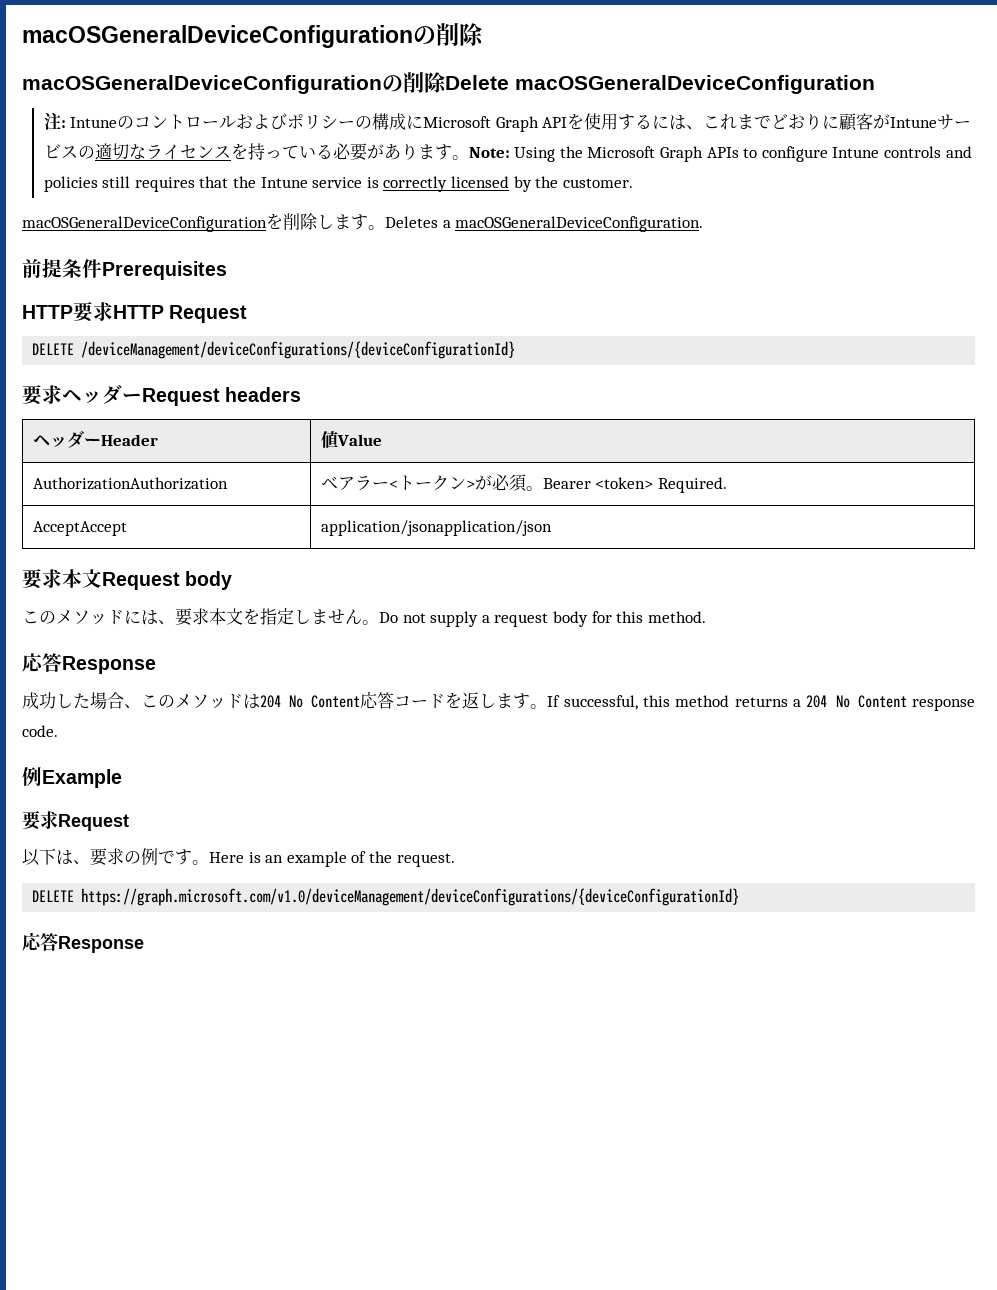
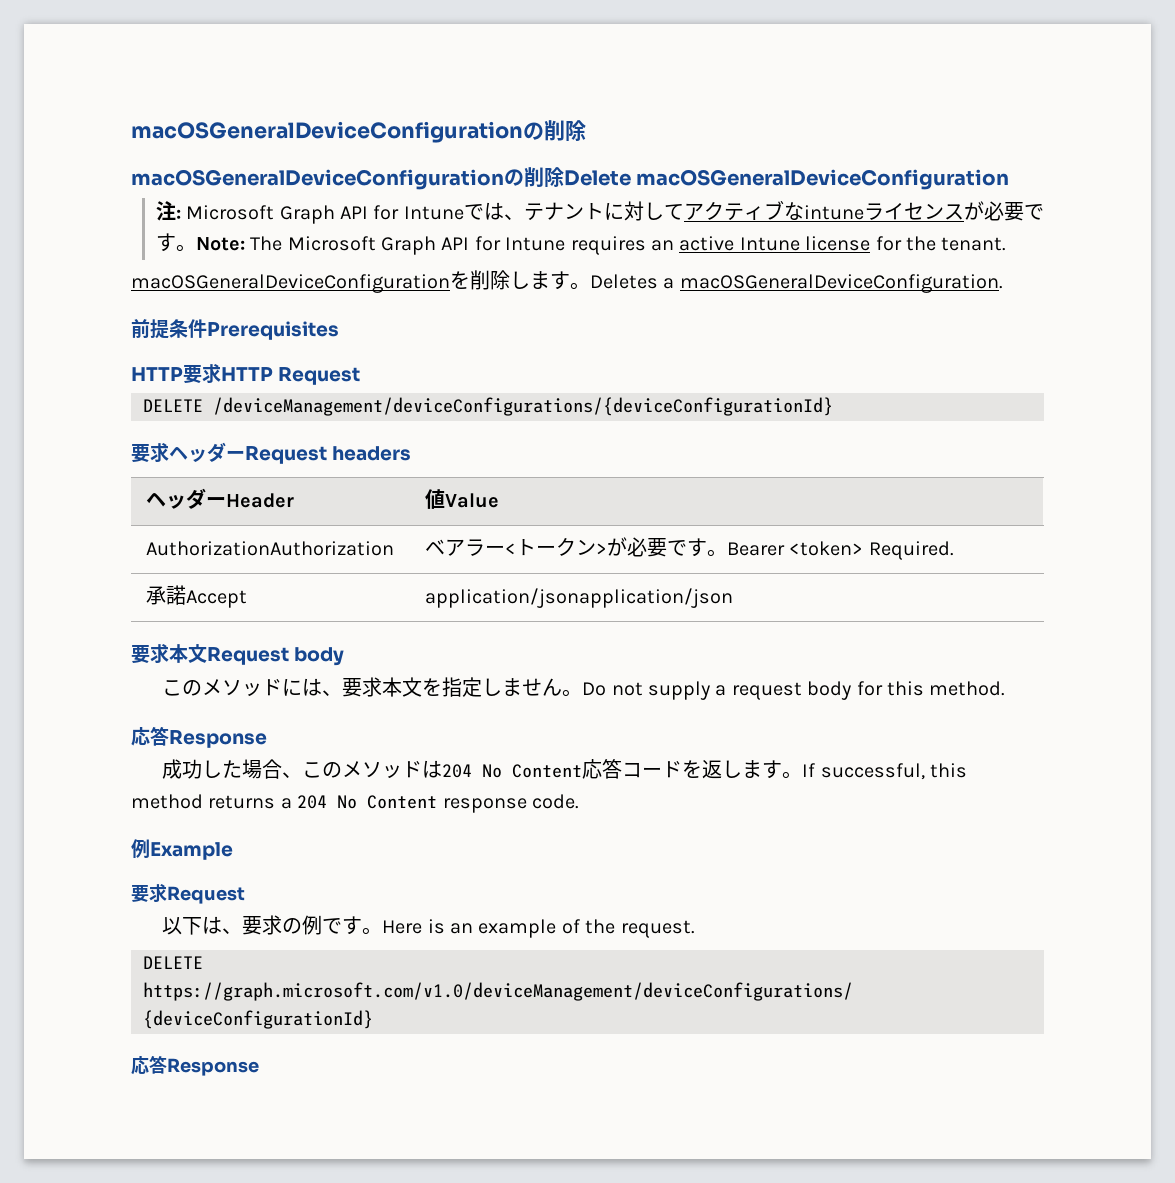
- 注: Intuneのコントロールおよびポリシーの構成にMicrosoft Graph APIを使用するには、これまでどおりに顧客がIntuneサービスの適切なライセンスを持っている必要があります。Note: Using the Microsoft Graph APIs to configure Intune controls and policies still requires that the Intune service is correctly licensed by the customer.
+ 注: Microsoft Graph API for Intuneでは、テナントに対してアクティブなintuneライセンスが必要です。Note: The Microsoft Graph API for Intune requires an active Intune license for the tenant.
- AuthorizationAuthorization | ベアラー<トークン>が必須。Bearer <token> Required.
+ AuthorizationAuthorization | ベアラー<トークン>が必要です。Bearer <token> Required.
- AcceptAccept | application/jsonapplication/json
+ 承諾Accept | application/jsonapplication/json

